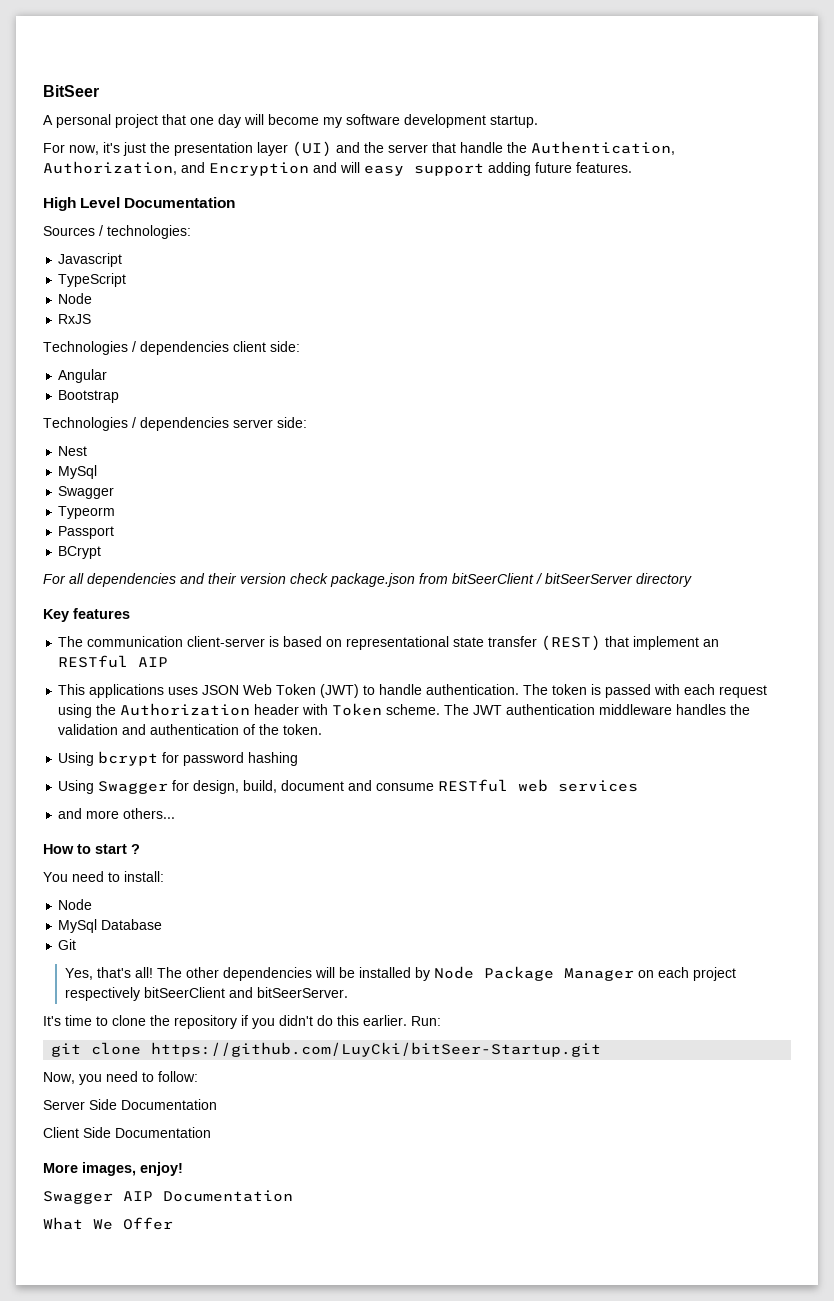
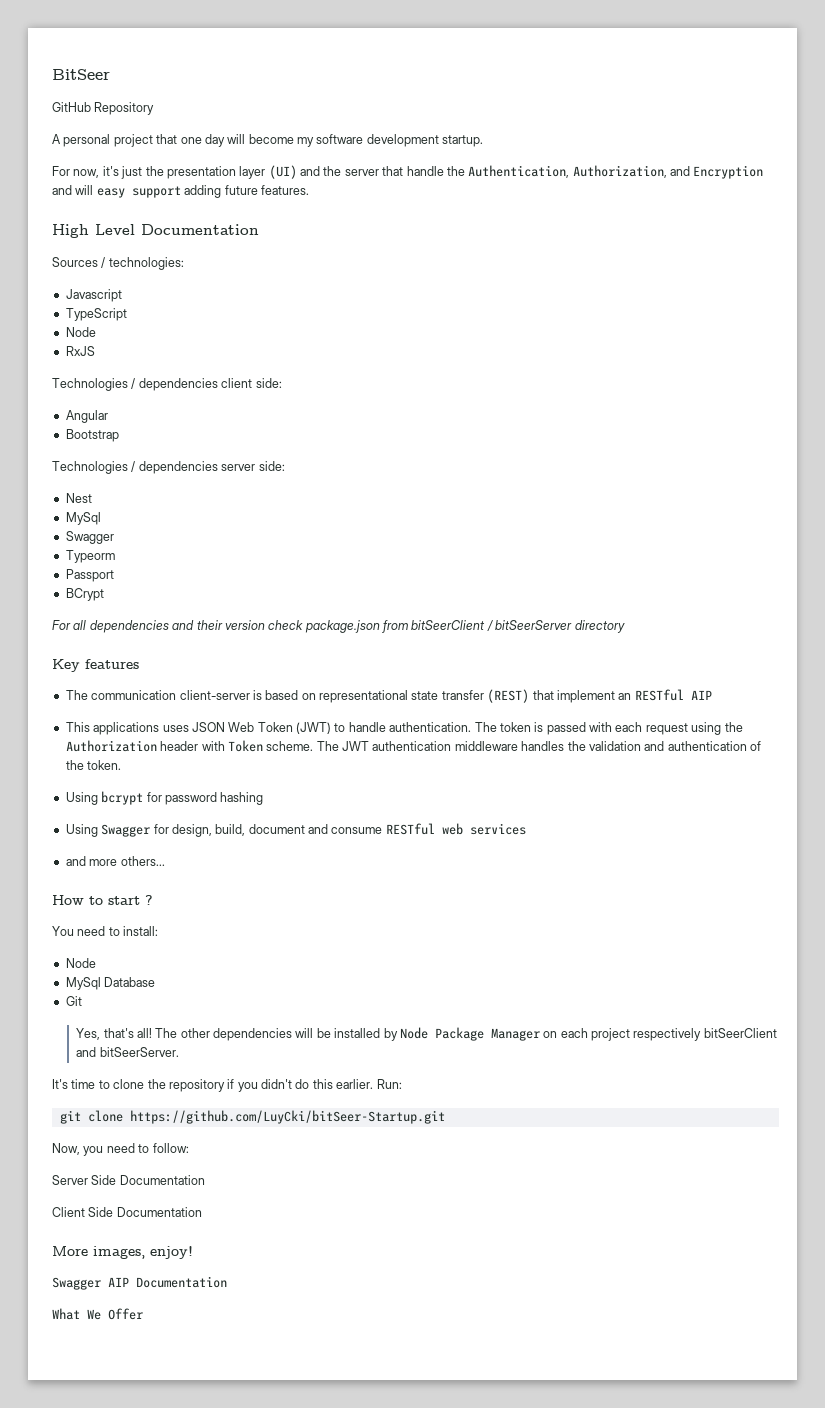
+ GitHub Repository

